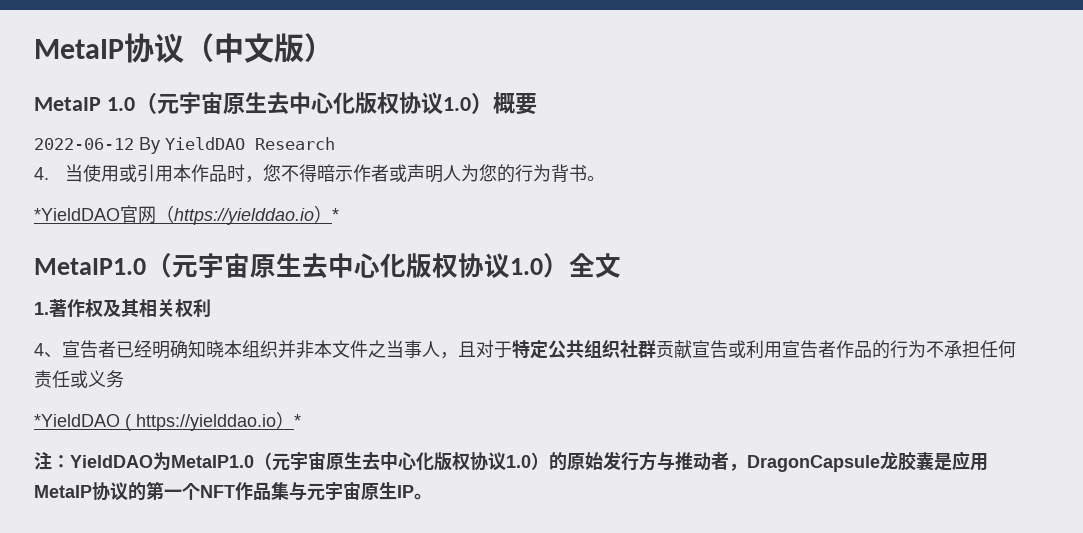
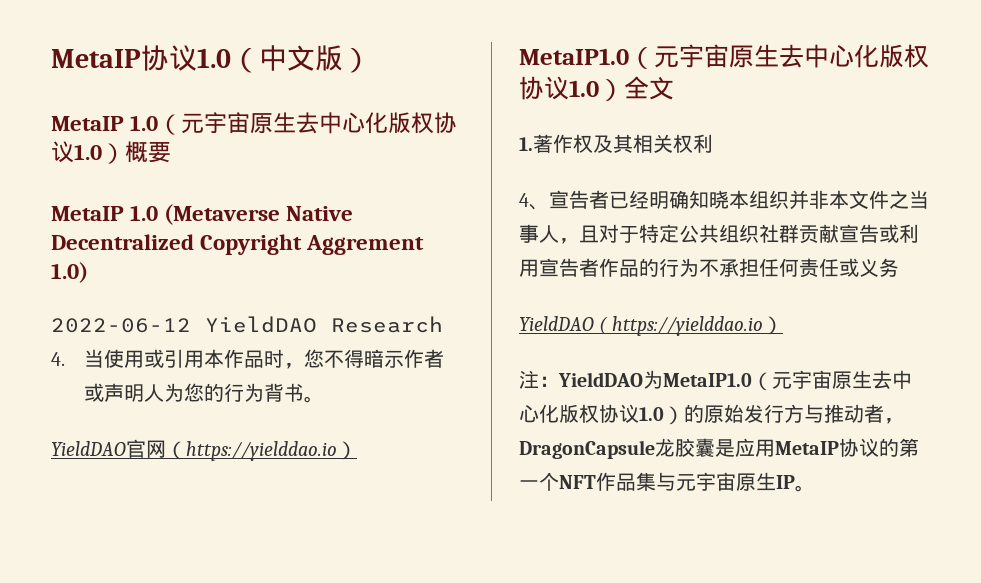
- MetaIP协议（中文版）
+ MetaIP协议1.0（中文版）
+ MetaIP 1.0 (Metaverse Native Decentralized Copyright Aggrement 1.0)
- 2022-06-12 By YieldDAO Research
+ 2022-06-12 YieldDAO Research
- *YieldDAO官网（https://yielddao.io）*
+ YieldDAO官网（https://yielddao.io）
- *YieldDAO ( https://yielddao.io）*
+ YieldDAO ( https://yielddao.io）

